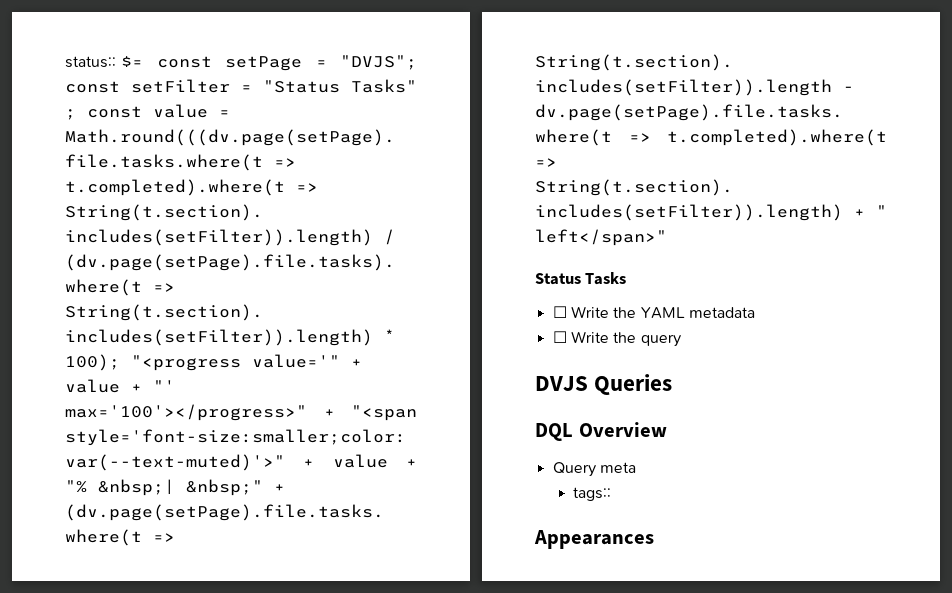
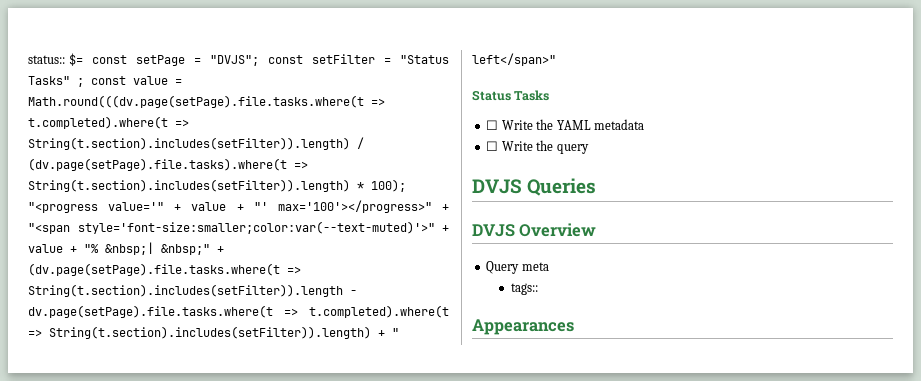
- DQL Overview
+ DVJS Overview

